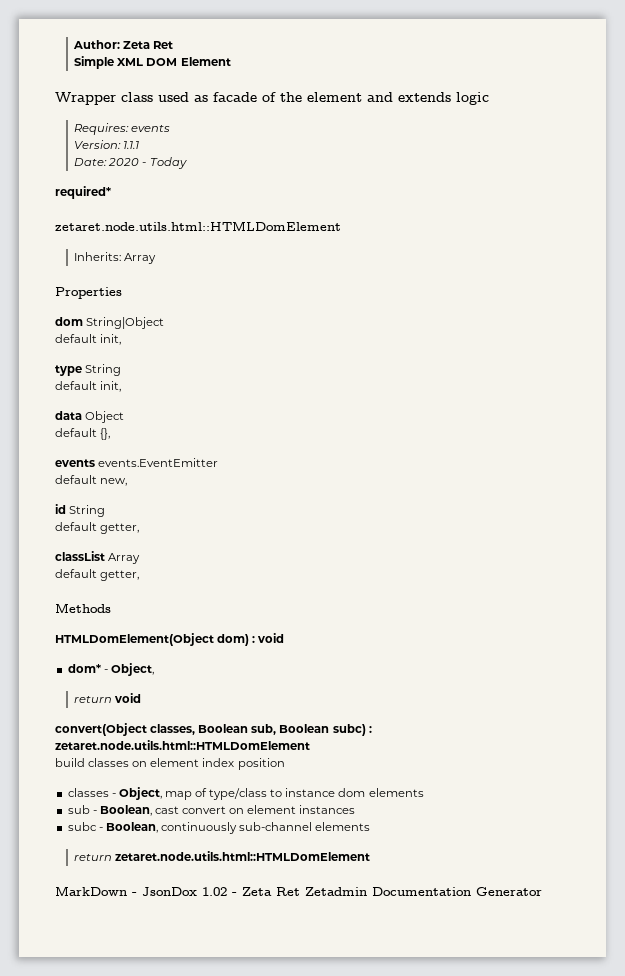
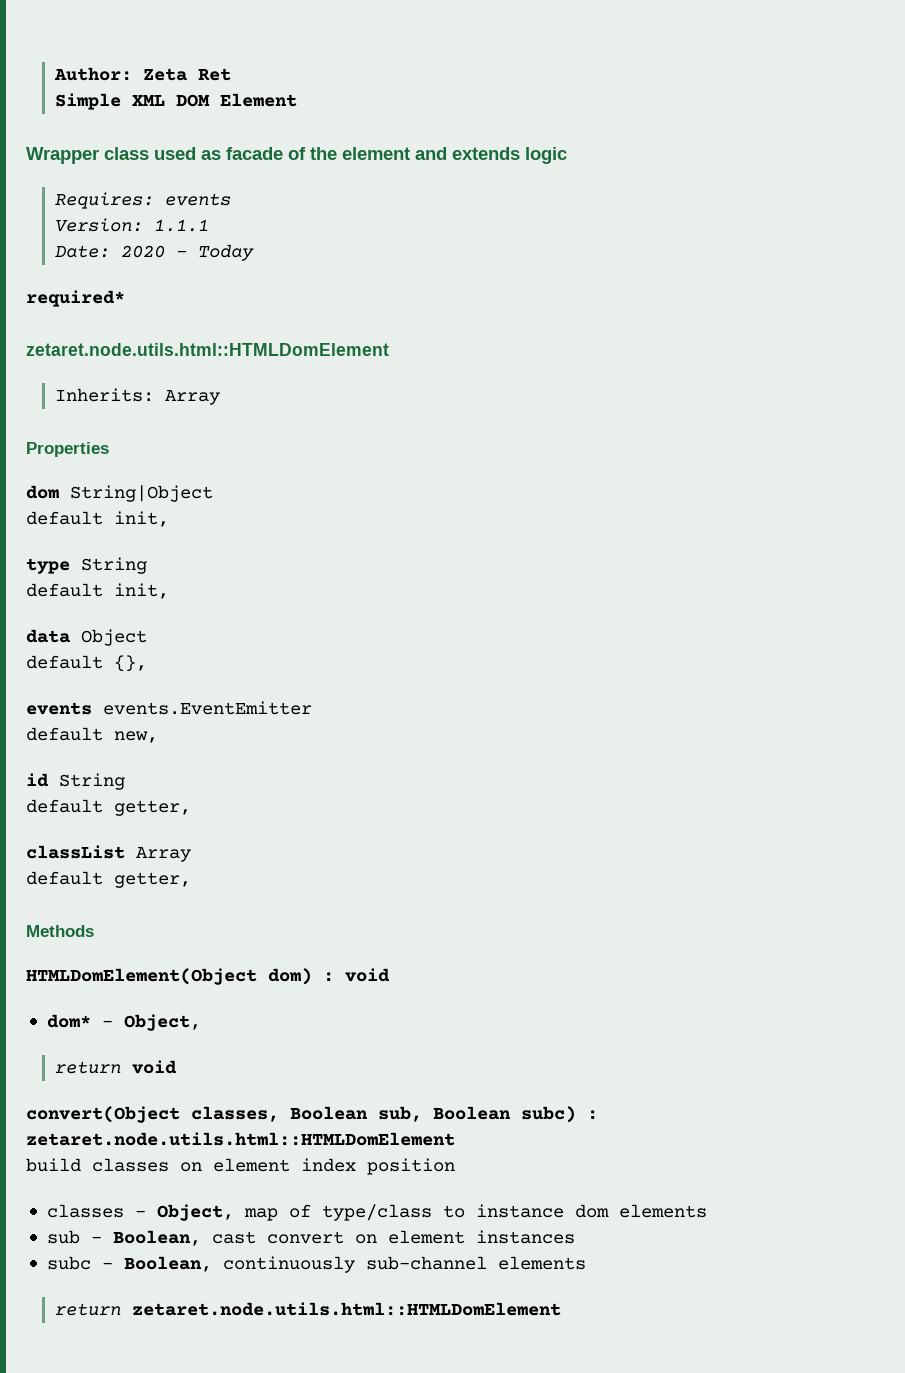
- MarkDown - JsonDox 1.02 - Zeta Ret Zetadmin Documentation Generator

